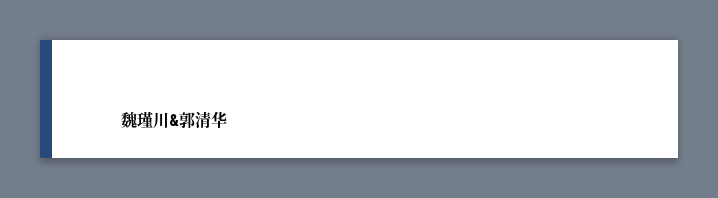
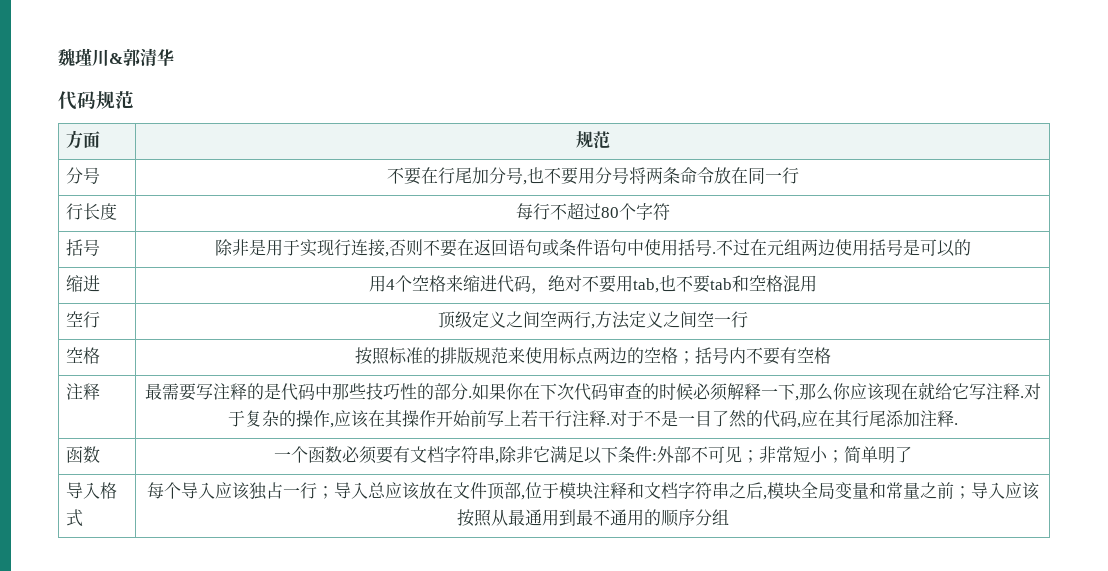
+ 代码规范
+ 方面 | 规范
+ 分号 | 不要在行尾加分号,也不要用分号将两条命令放在同一行
+ 行长度 | 每行不超过80个字符
+ 括号 | 除非是用于实现行连接,否则不要在返回语句或条件语句中使用括号.不过在元组两边使用括号是可以的
+ 缩进 | 用4个空格来缩进代码，绝对不要用tab,也不要tab和空格混用
+ 空行 | 顶级定义之间空两行,方法定义之间空一行
+ 空格 | 按照标准的排版规范来使用标点两边的空格；括号内不要有空格
+ 注释 | 最需要写注释的是代码中那些技巧性的部分.如果你在下次代码审查的时候必须解释一下,那么你应该现在就给它写注释.对于复杂的操作,应该在其操作开始前写上若干行注释.对于不是一目了然的代码,应在其行尾添加注释.
+ 函数 | 一个函数必须要有文档字符串,除非它满足以下条件:外部不可见；非常短小；简单明了
+ 导入格式 | 每个导入应该独占一行；导入总应该放在文件顶部,位于模块注释和文档字符串之后,模块全局变量和常量之前；导入应该按照从最通用到最不通用的顺序分组

